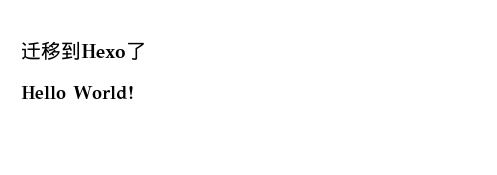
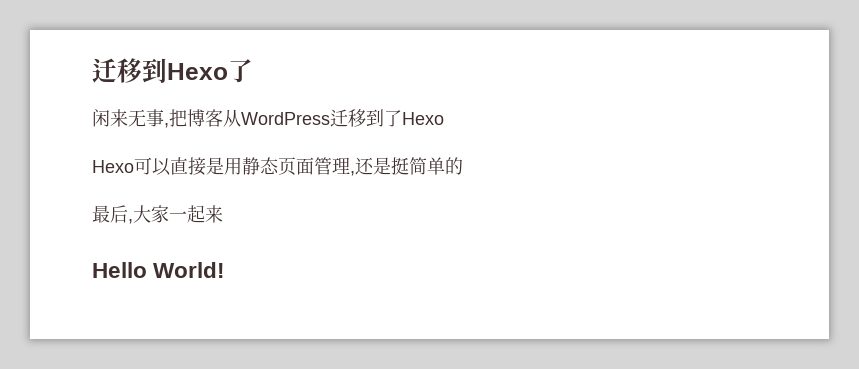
+ 闲来无事,把博客从WordPress迁移到了Hexo
+ Hexo可以直接是用静态页面管理,还是挺简单的
+ 最后,大家一起来

